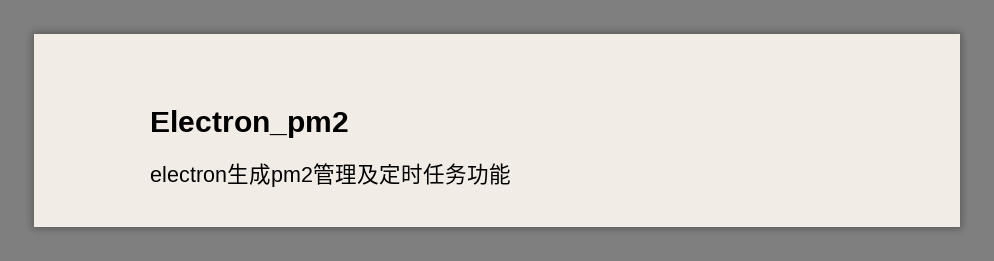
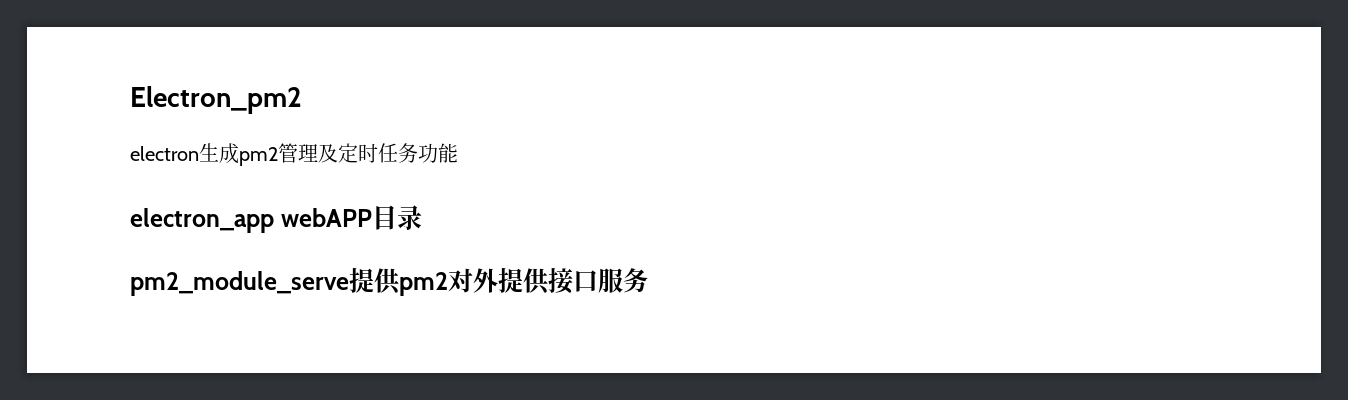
+ electron_app webAPP目录
+ pm2_module_serve提供pm2对外提供接口服务

